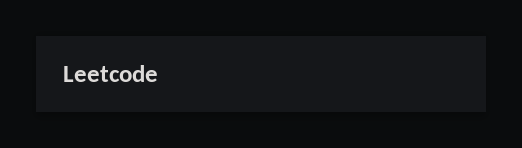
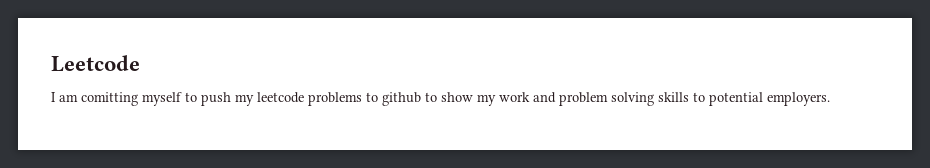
+ I am comitting myself to push my leetcode problems to github to show my work and problem solving skills to potential employers.

